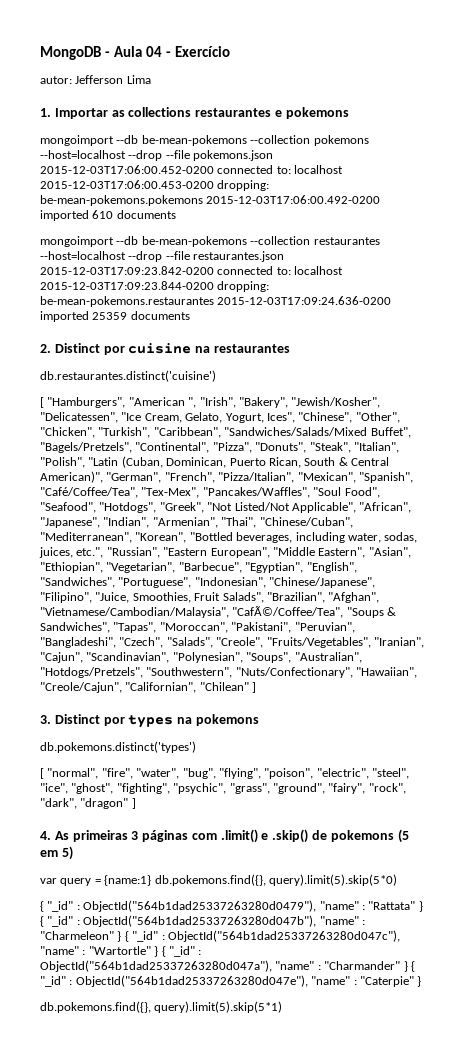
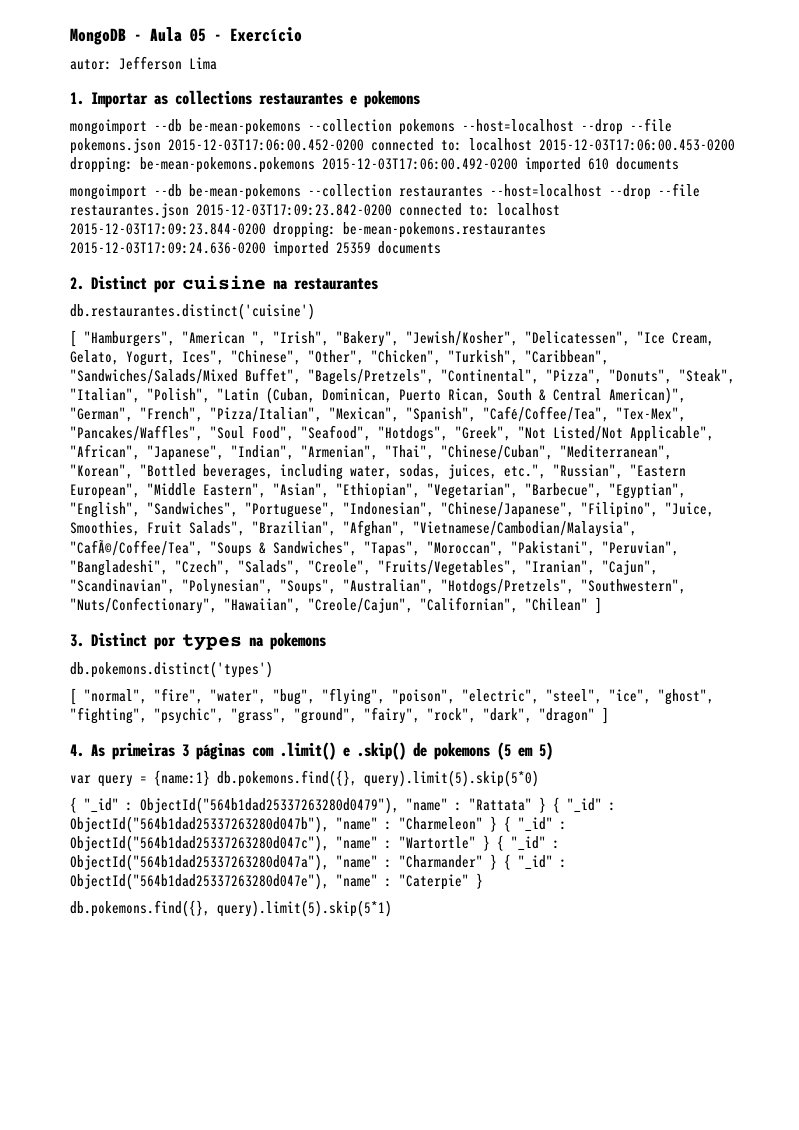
- MongoDB - Aula 04 - Exercício
+ MongoDB - Aula 05 - Exercício

